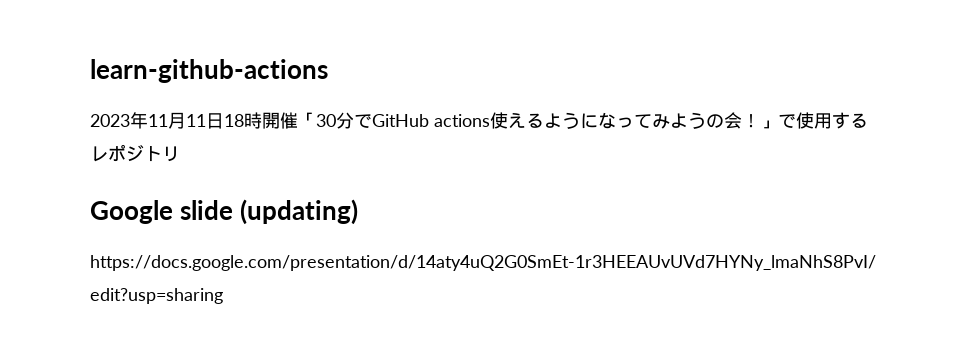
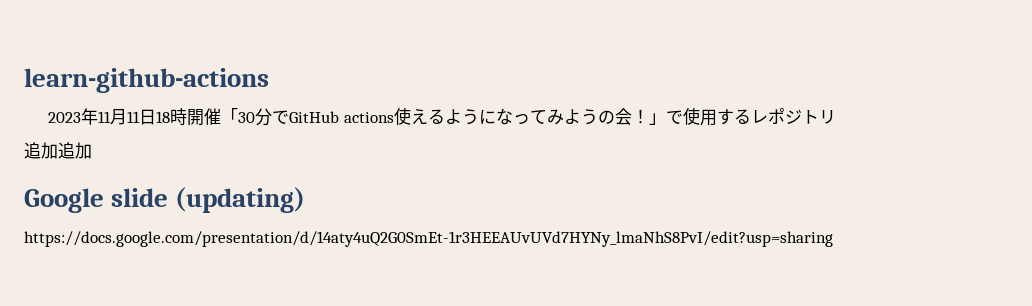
+ 追加追加

